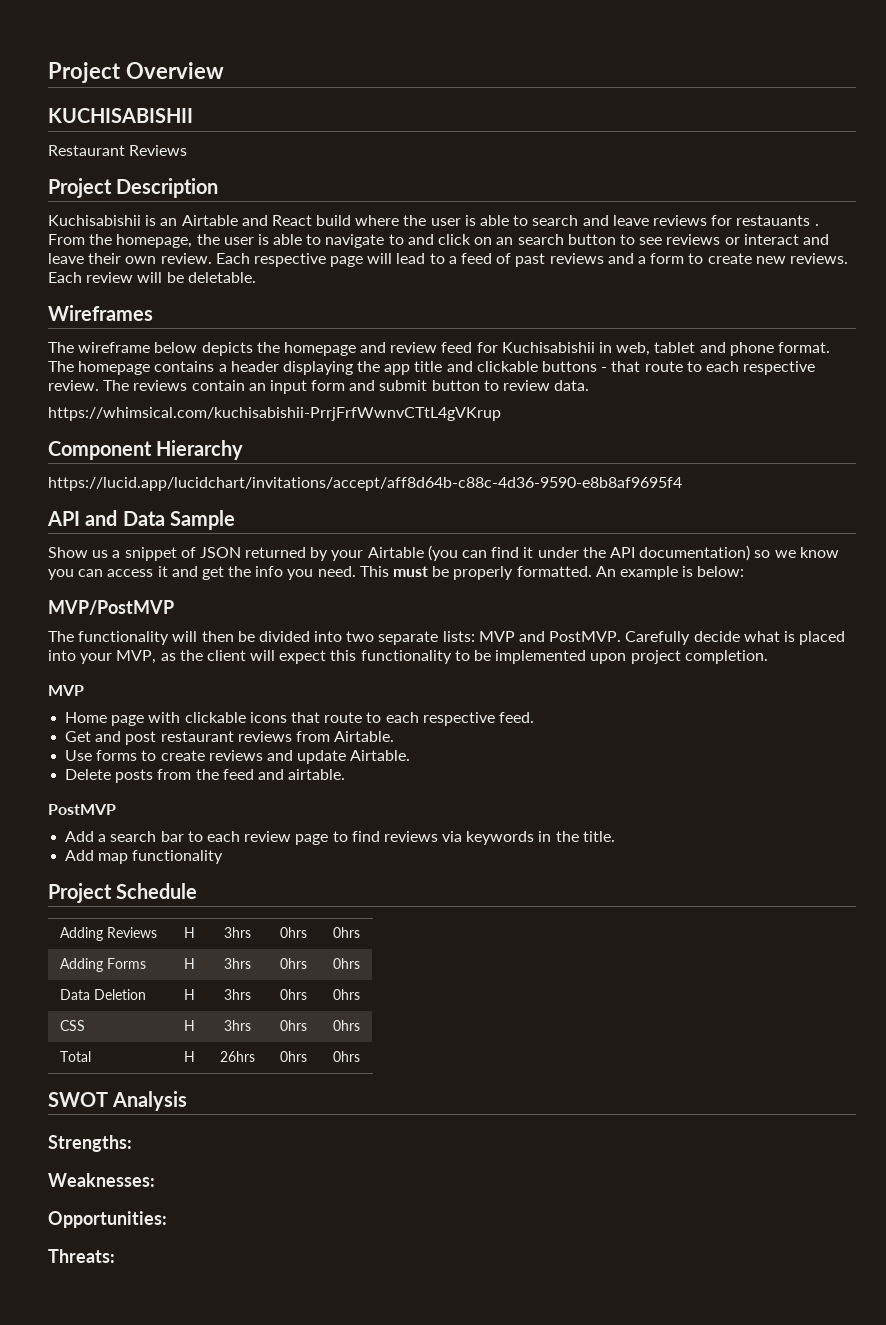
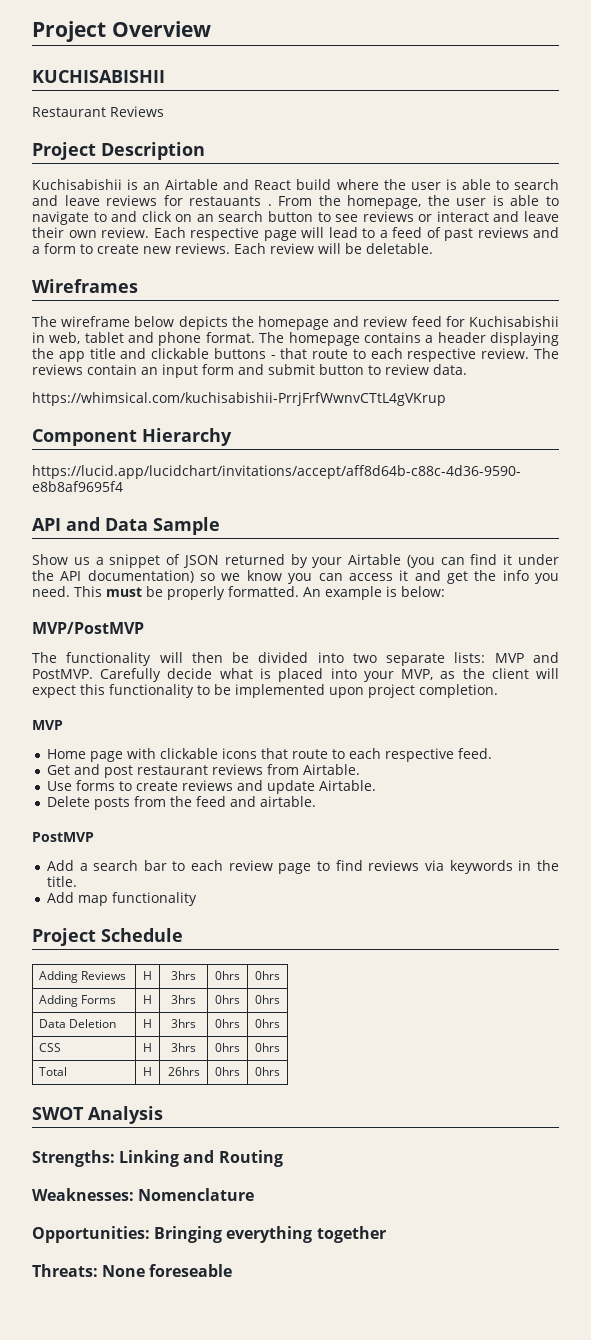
- Strengths:
+ Strengths: Linking and Routing
- Weaknesses:
+ Weaknesses: Nomenclature
- Opportunities:
+ Opportunities: Bringing everything together
- Threats:
+ Threats: None foreseable

